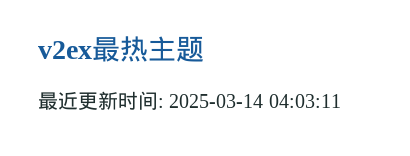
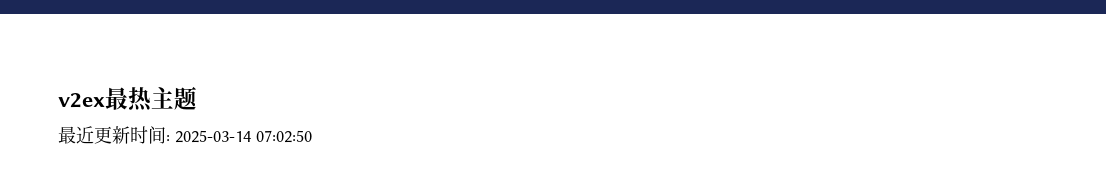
- 最近更新时间: 2025-03-14 04:03:11
+ 最近更新时间: 2025-03-14 07:02:50

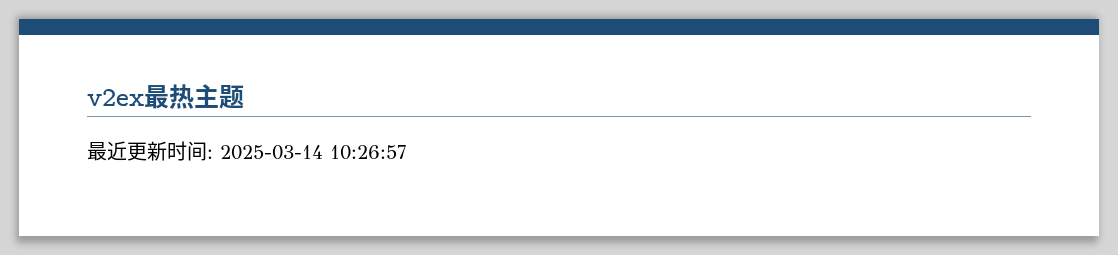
- 最近更新时间: 2025-03-14 07:02:50
+ 最近更新时间: 2025-03-14 10:26:57

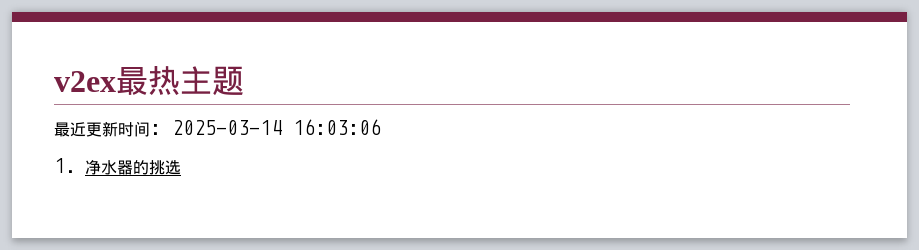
- 最近更新时间: 2025-03-14 10:26:57
+ 最近更新时间: 2025-03-14 16:03:06
+ 1.净水器的挑选

